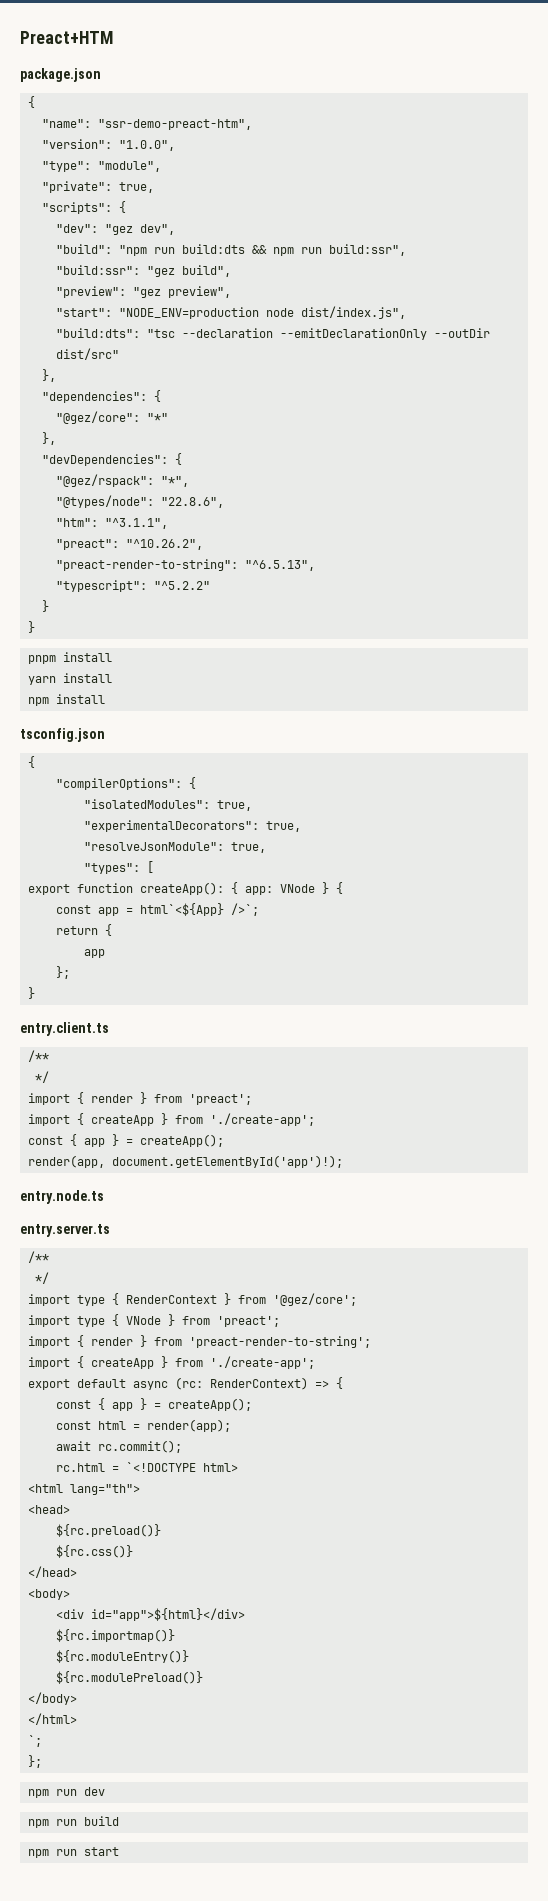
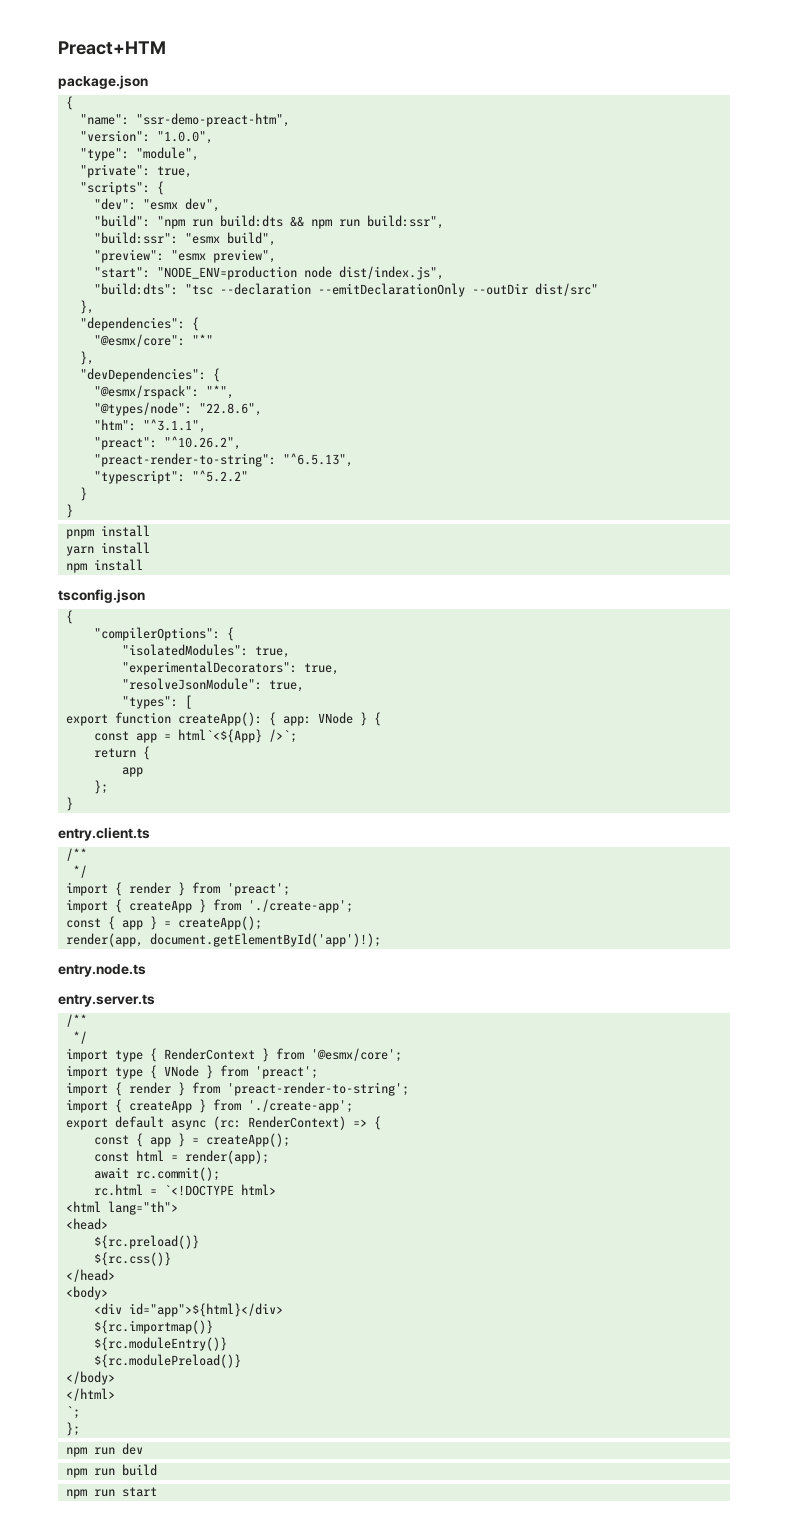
- "dev": "gez dev",
+ "dev": "esmx dev",
- "build:ssr": "gez build",
+ "build:ssr": "esmx build",
- "preview": "gez preview",
+ "preview": "esmx preview",
- "@gez/core": "*"
+ "@esmx/core": "*"
- "@gez/rspack": "*",
+ "@esmx/rspack": "*",
- import type { RenderContext } from '@gez/core';
+ import type { RenderContext } from '@esmx/core';

